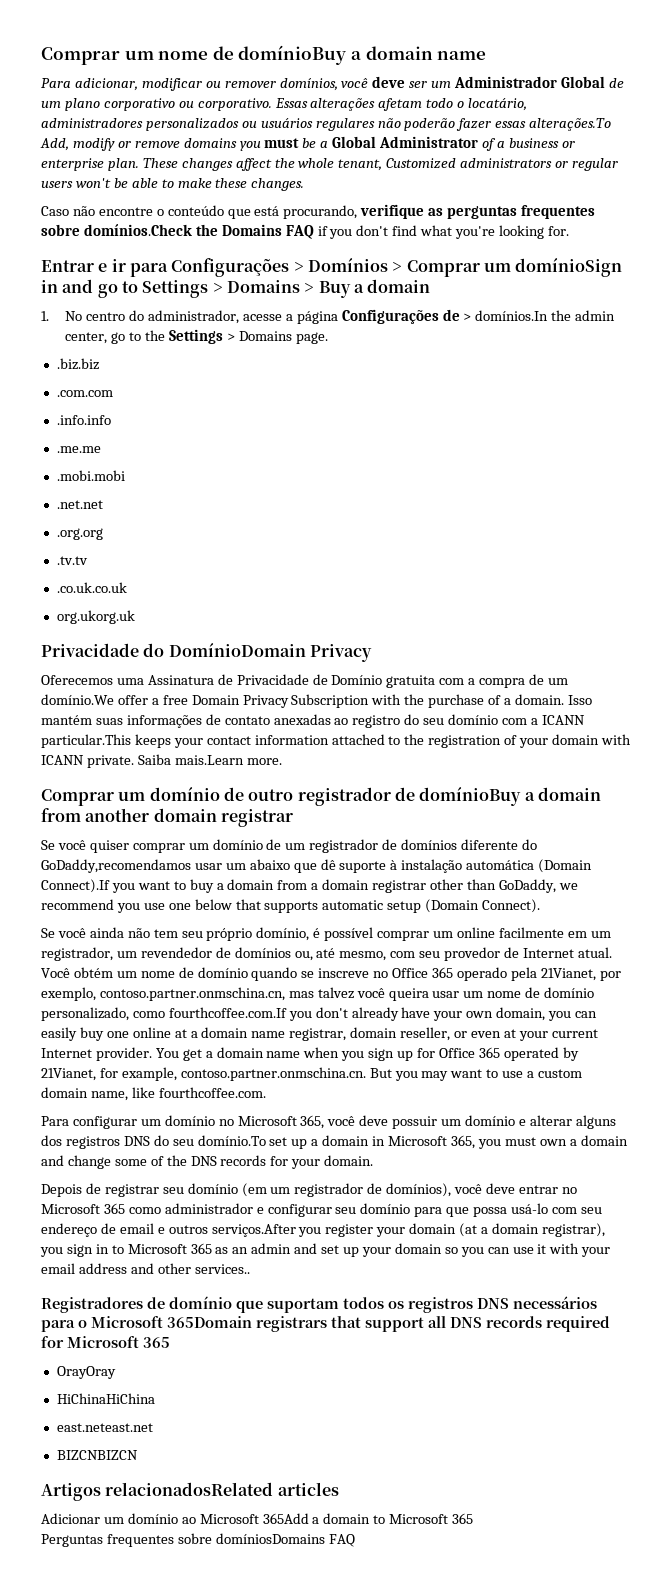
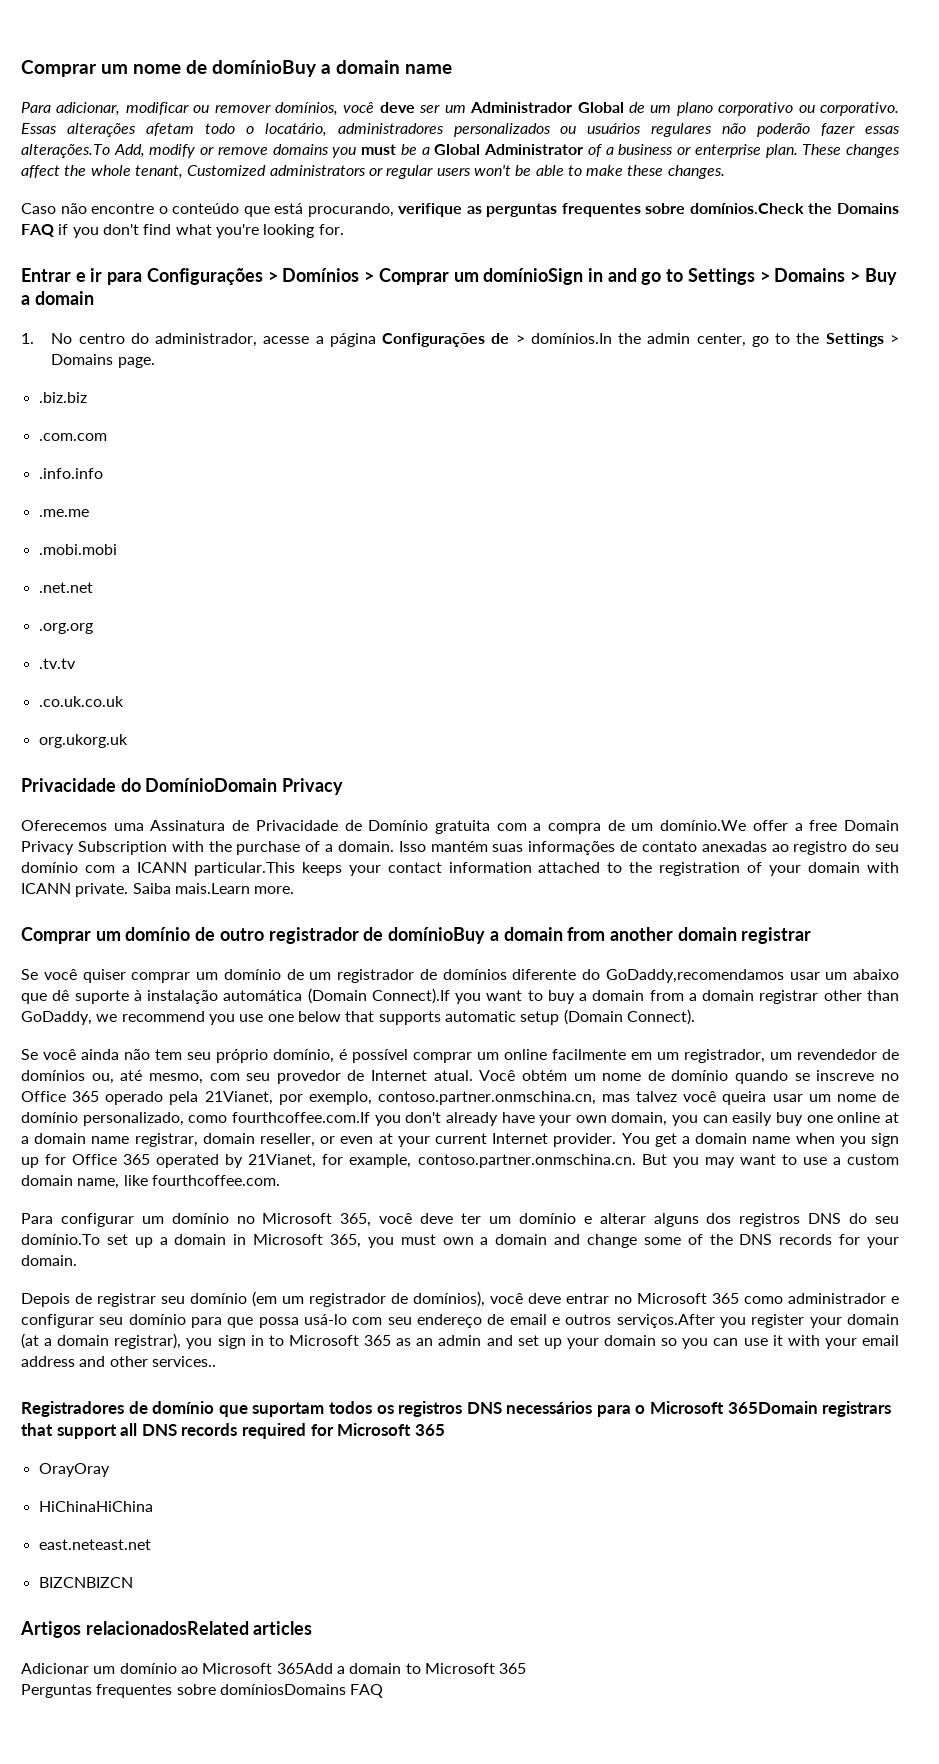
- Para configurar um domínio no Microsoft 365, você deve possuir um domínio e alterar alguns dos registros DNS do seu domínio.To set up a domain in Microsoft 365, you must own a domain and change some of the DNS records for your domain.
+ Para configurar um domínio no Microsoft 365, você deve ter um domínio e alterar alguns dos registros DNS do seu domínio.To set up a domain in Microsoft 365, you must own a domain and change some of the DNS records for your domain.

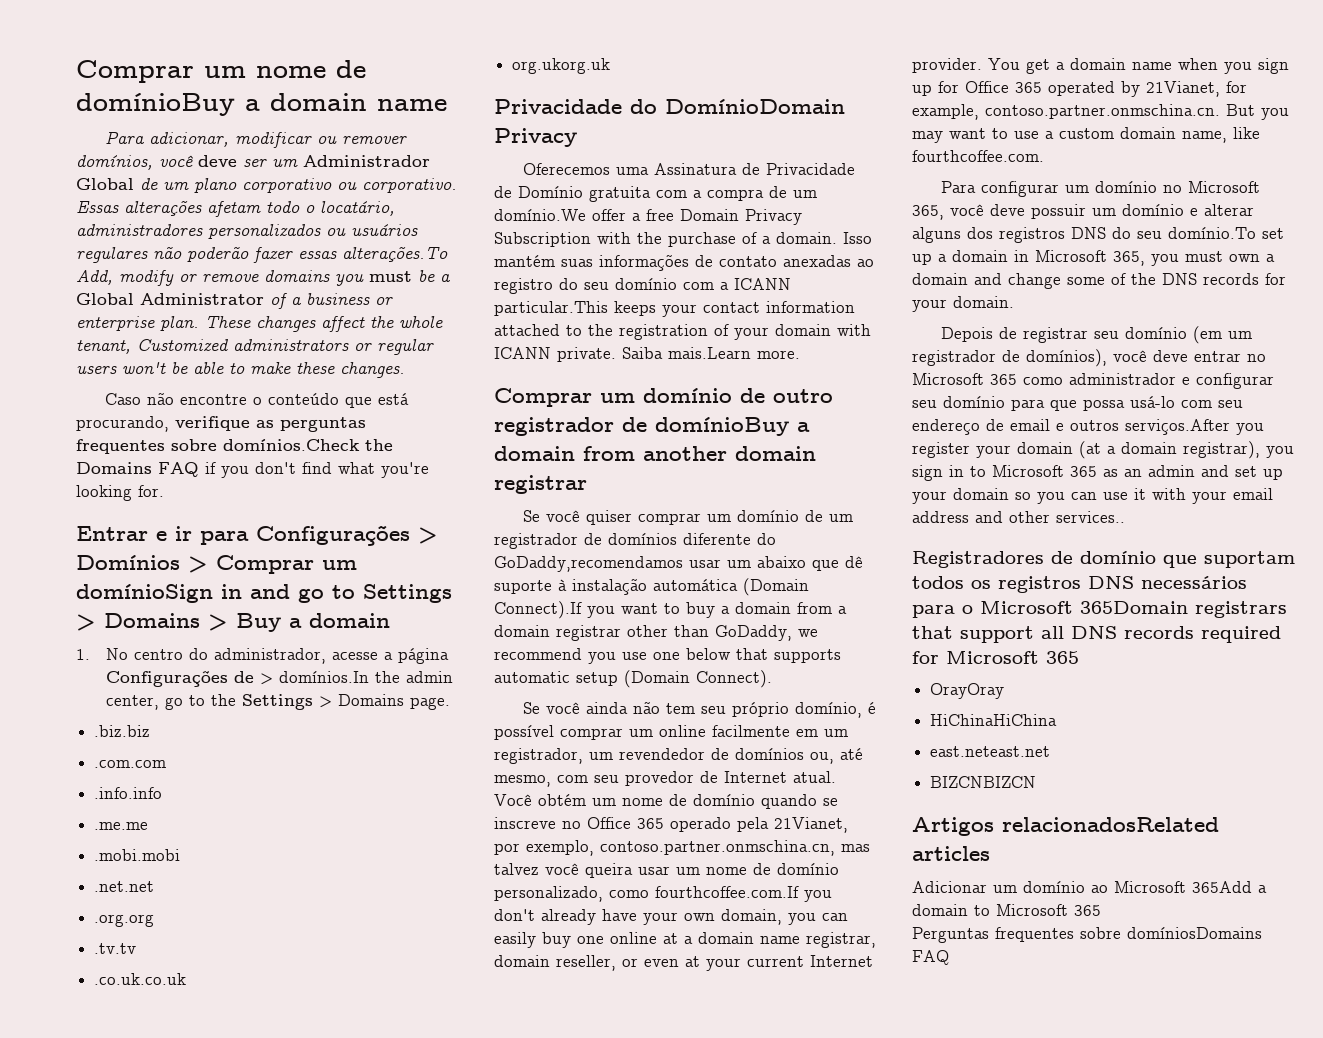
- Para configurar um domínio no Microsoft 365, você deve ter um domínio e alterar alguns dos registros DNS do seu domínio.To set up a domain in Microsoft 365, you must own a domain and change some of the DNS records for your domain.
+ Para configurar um domínio no Microsoft 365, você deve possuir um domínio e alterar alguns dos registros DNS do seu domínio.To set up a domain in Microsoft 365, you must own a domain and change some of the DNS records for your domain.

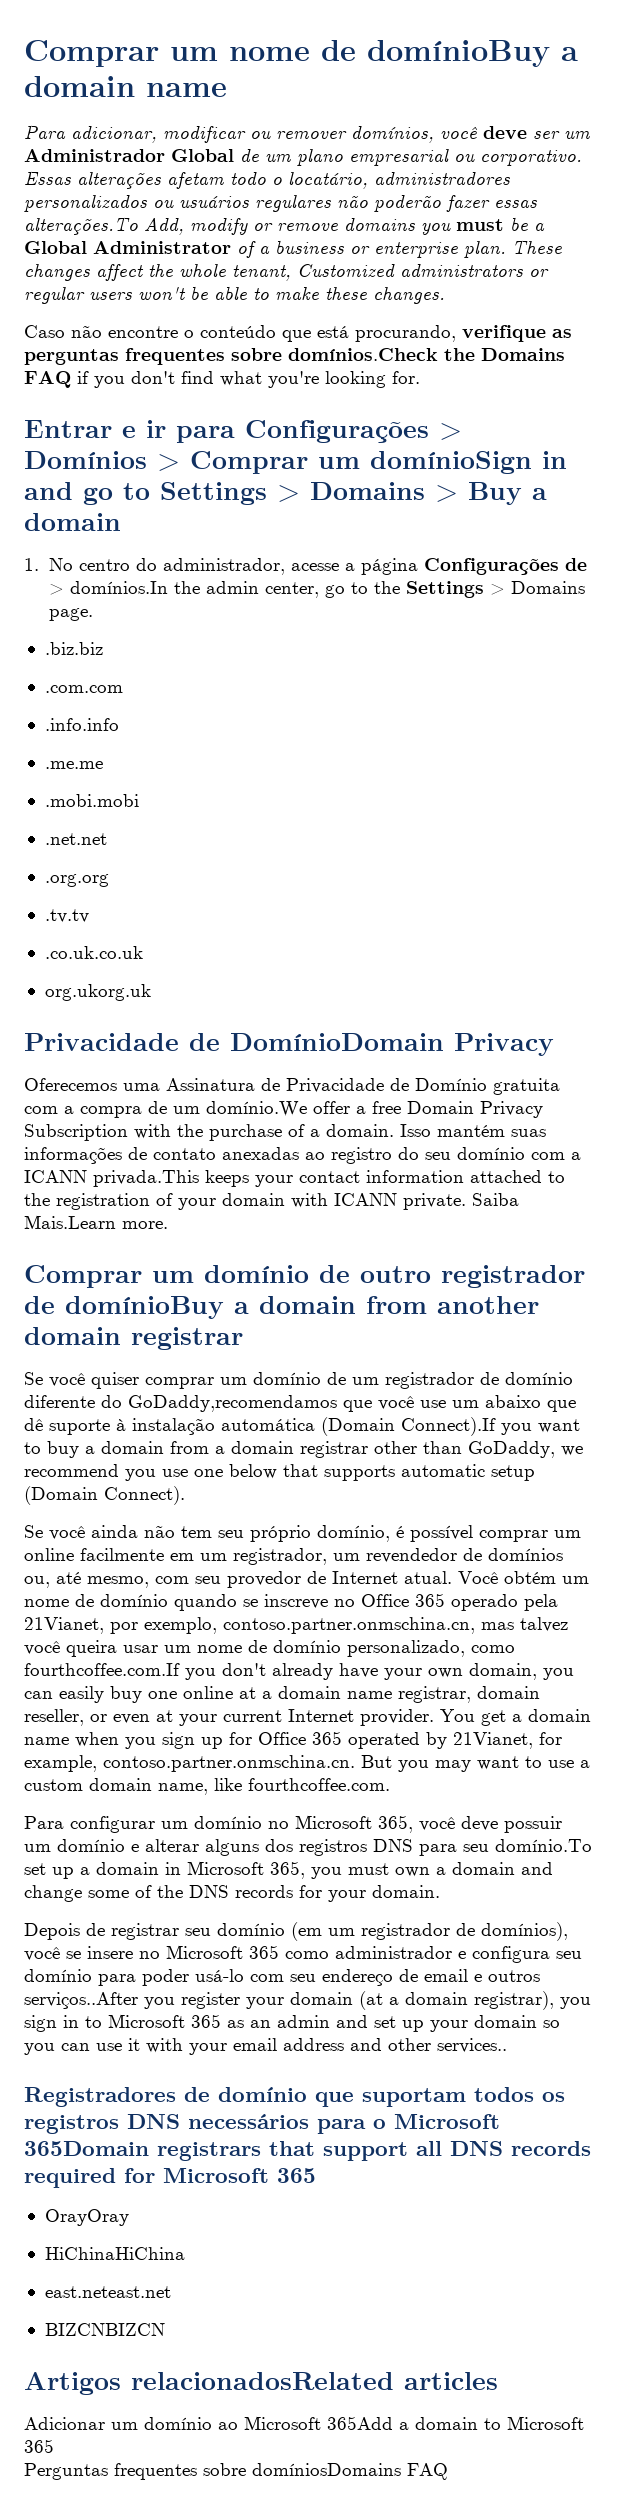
- Para adicionar, modificar ou remover domínios, você deve ser um Administrador Global de um plano corporativo ou corporativo.
+ Para adicionar, modificar ou remover domínios, você deve ser um Administrador Global de um plano empresarial ou corporativo.
- Privacidade do DomínioDomain Privacy
+ Privacidade de DomínioDomain Privacy
- Isso mantém suas informações de contato anexadas ao registro do seu domínio com a ICANN particular.This keeps your contact information attached to the registration of your domain with ICANN private.
+ Isso mantém suas informações de contato anexadas ao registro do seu domínio com a ICANN privada.This keeps your contact information attached to the registration of your domain with ICANN private.
- Saiba mais.Learn more.
+ Saiba Mais.Learn more.
- Se você quiser comprar um domínio de um registrador de domínios diferente do GoDaddy,recomendamos usar um abaixo que dê suporte à instalação automática (Domain Connect).If you want to buy a domain from a domain registrar other than GoDaddy, we recommend you use one below that supports automatic setup (Domain Connect).
+ Se você quiser comprar um domínio de um registrador de domínio diferente do GoDaddy,recomendamos que você use um abaixo que dê suporte à instalação automática (Domain Connect).If you want to buy a domain from a domain registrar other than GoDaddy, we recommend you use one below that supports automatic setup (Domain Connect).
- Para configurar um domínio no Microsoft 365, você deve possuir um domínio e alterar alguns dos registros DNS do seu domínio.To set up a domain in Microsoft 365, you must own a domain and change some of the DNS records for your domain.
+ Para configurar um domínio no Microsoft 365, você deve possuir um domínio e alterar alguns dos registros DNS para seu domínio.To set up a domain in Microsoft 365, you must own a domain and change some of the DNS records for your domain.
- Depois de registrar seu domínio (em um registrador de domínios), você deve entrar no Microsoft 365 como administrador e configurar seu domínio para que possa usá-lo com seu endereço de email e outros serviços.After you register your domain (at a domain registrar), you sign in to Microsoft 365 as an admin and set up your domain so you can use it with your email address and other services..
+ Depois de registrar seu domínio (em um registrador de domínios), você se insere no Microsoft 365 como administrador e configura seu domínio para poder usá-lo com seu endereço de email e outros serviços..After you register your domain (at a domain registrar), you sign in to Microsoft 365 as an admin and set up your domain so you can use it with your email address and other services..

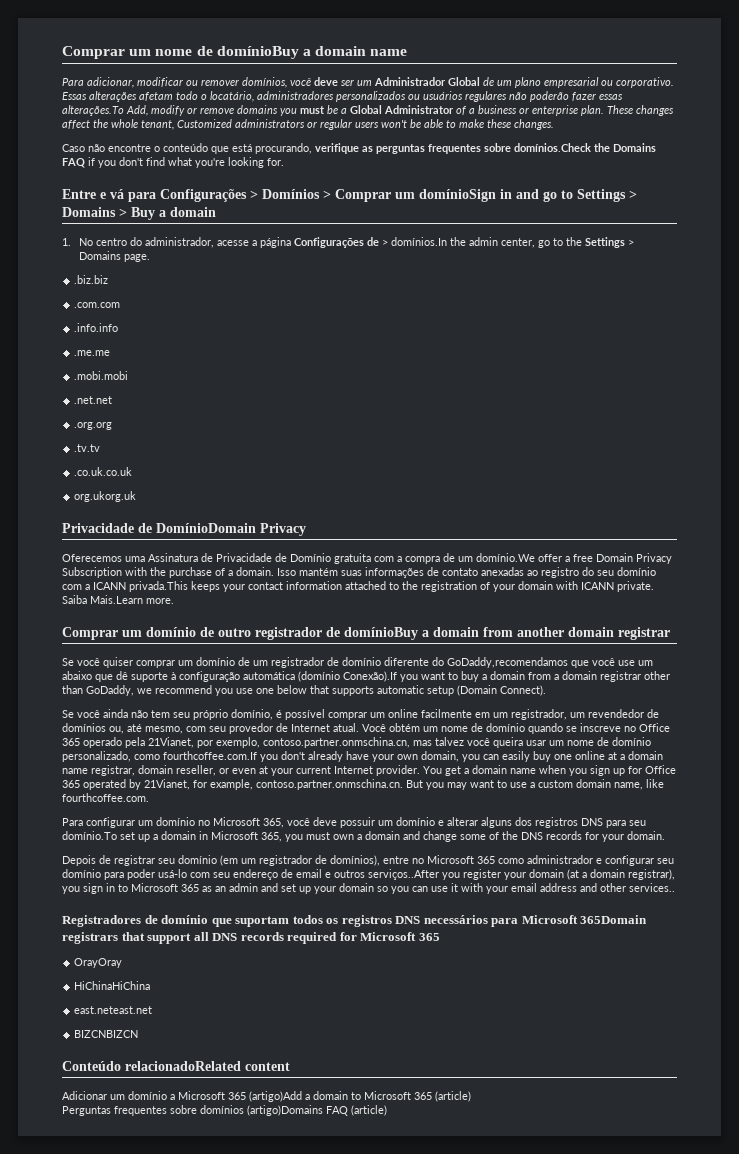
- Entrar e ir para Configurações > Domínios > Comprar um domínioSign in and go to Settings > Domains > Buy a domain
+ Entre e vá para Configurações > Domínios > Comprar um domínioSign in and go to Settings > Domains > Buy a domain
- Se você quiser comprar um domínio de um registrador de domínio diferente do GoDaddy,recomendamos que você use um abaixo que dê suporte à instalação automática (Domain Connect).If you want to buy a domain from a domain registrar other than GoDaddy, we recommend you use one below that supports automatic setup (Domain Connect).
+ Se você quiser comprar um domínio de um registrador de domínio diferente do GoDaddy,recomendamos que você use um abaixo que dê suporte à configuração automática (domínio Conexão).If you want to buy a domain from a domain registrar other than GoDaddy, we recommend you use one below that supports automatic setup (Domain Connect).
- Depois de registrar seu domínio (em um registrador de domínios), você se insere no Microsoft 365 como administrador e configura seu domínio para poder usá-lo com seu endereço de email e outros serviços..After you register your domain (at a domain registrar), you sign in to Microsoft 365 as an admin and set up your domain so you can use it with your email address and other services..
+ Depois de registrar seu domínio (em um registrador de domínios), entre no Microsoft 365 como administrador e configurar seu domínio para poder usá-lo com seu endereço de email e outros serviços..After you register your domain (at a domain registrar), you sign in to Microsoft 365 as an admin and set up your domain so you can use it with your email address and other services..
- Registradores de domínio que suportam todos os registros DNS necessários para o Microsoft 365Domain registrars that support all DNS records required for Microsoft 365
+ Registradores de domínio que suportam todos os registros DNS necessários para Microsoft 365Domain registrars that support all DNS records required for Microsoft 365
- Artigos relacionadosRelated articles
+ Conteúdo relacionadoRelated content
- Adicionar um domínio ao Microsoft 365Add a domain to Microsoft 365
+ Adicionar um domínio a Microsoft 365 (artigo)Add a domain to Microsoft 365 (article)
- Perguntas frequentes sobre domíniosDomains FAQ
+ Perguntas frequentes sobre domínios (artigo)Domains FAQ (article)

